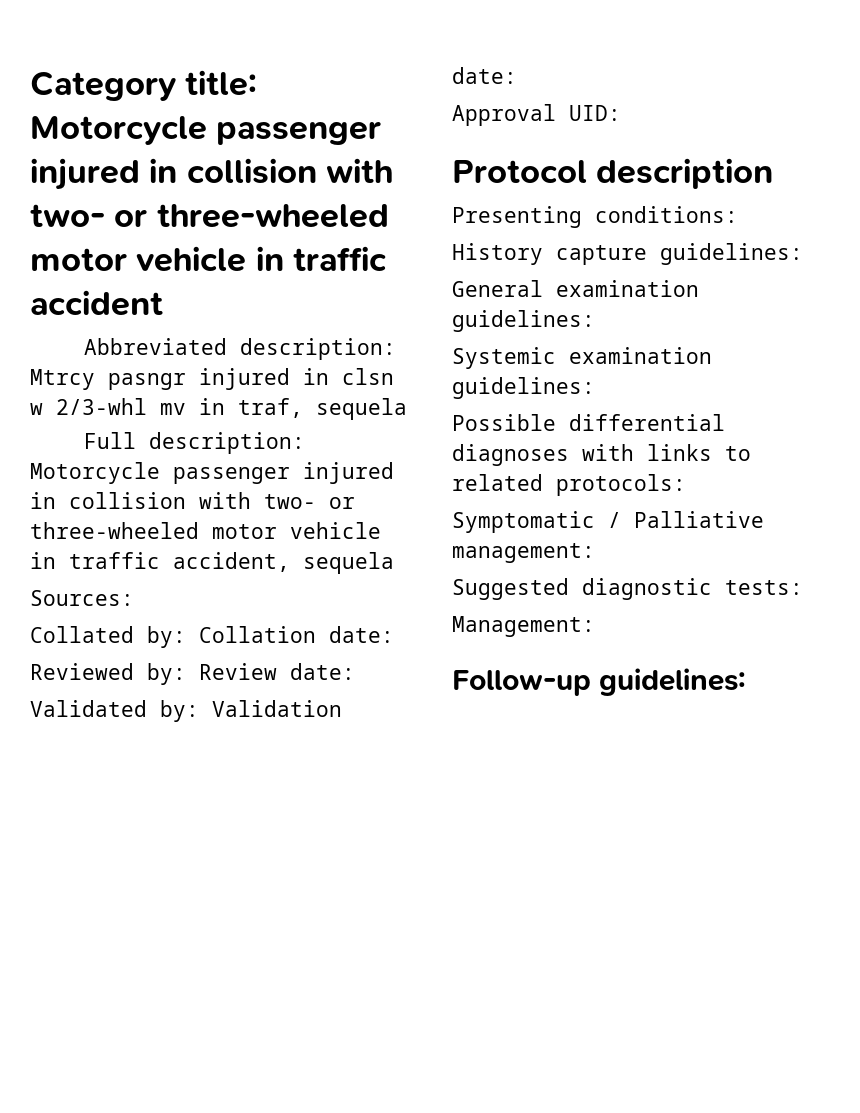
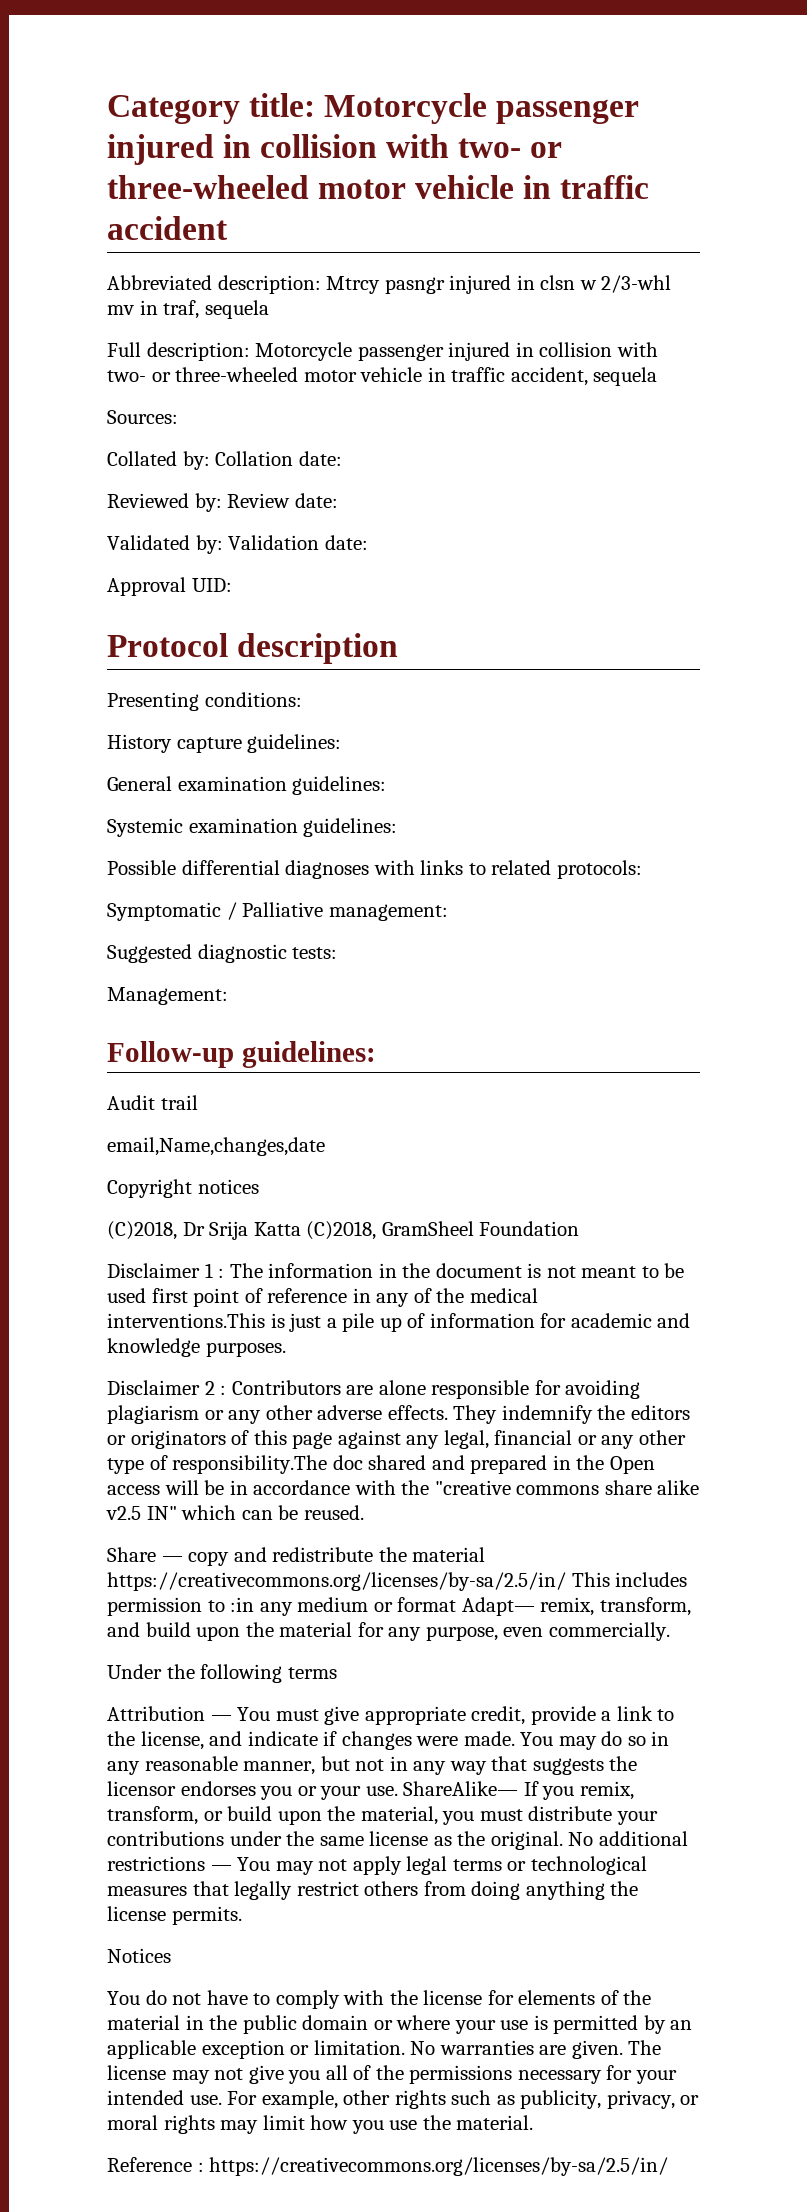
+ Audit trail
+ email,Name,changes,date
+ Copyright notices
+ (C)2018, Dr Srija Katta (C)2018, GramSheel Foundation
+ Disclaimer 1 : The information in the document is not meant to be used first point of reference in any of the medical interventions.This is just a pile up of information for academic and knowledge purposes.
+ Disclaimer 2 : Contributors are alone responsible for avoiding plagiarism or any other adverse effects. They indemnify the editors or originators of this page against any legal, financial or any other type of responsibility.The doc shared and prepared in the Open access will be in accordance with the "creative commons share alike v2.5 IN" which can be reused.
+ Share — copy and redistribute the material https://creativecommons.org/licenses/by-sa/2.5/in/ This includes permission to :in any medium or format Adapt— remix, transform, and build upon the material for any purpose, even commercially.
+ Under the following terms
+ Attribution — You must give appropriate credit, provide a link to the license, and indicate if changes were made. You may do so in any reasonable manner, but not in any way that suggests the licensor endorses you or your use. ShareAlike— If you remix, transform, or build upon the material, you must distribute your contributions under the same license as the original. No additional restrictions — You may not apply legal terms or technological measures that legally restrict others from doing anything the license permits.
+ Notices
+ You do not have to comply with the license for elements of the material in the public domain or where your use is permitted by an applicable exception or limitation. No warranties are given. The license may not give you all of the permissions necessary for your intended use. For example, other rights such as publicity, privacy, or moral rights may limit how you use the material.
+ Reference : https://creativecommons.org/licenses/by-sa/2.5/in/

